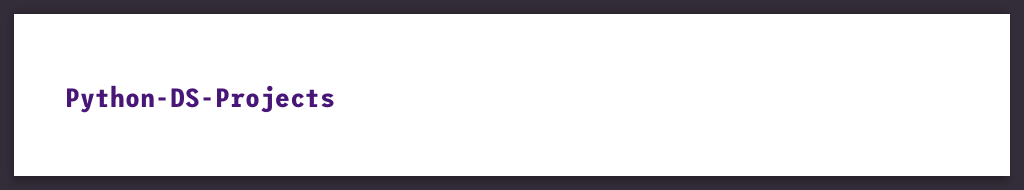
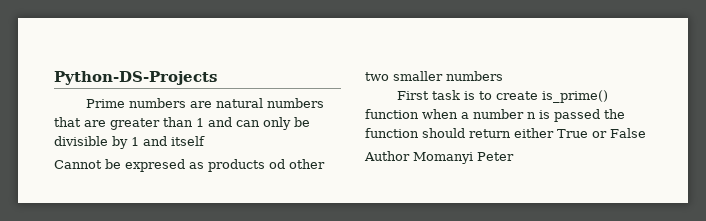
+ Prime numbers are natural numbers that are greater than 1 and can only be divisible by 1 and itself
+ Cannot be expresed as products od other two smaller numbers
+ First task is to create is_prime() function when a number n is passed the function should return either True or False
+ Author Momanyi Peter

